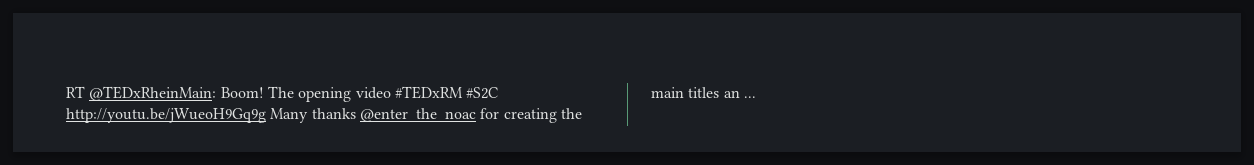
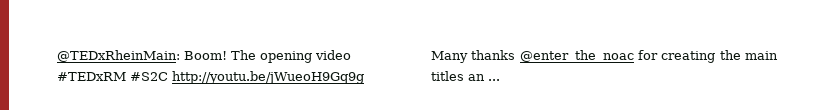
- RT @TEDxRheinMain: Boom!
+ @TEDxRheinMain: Boom!

